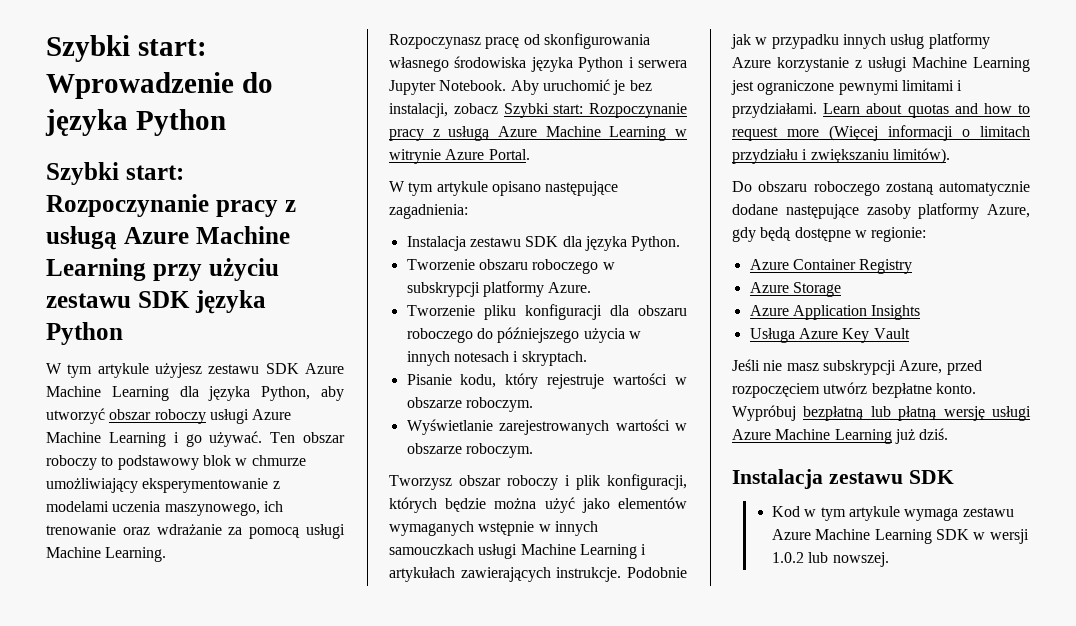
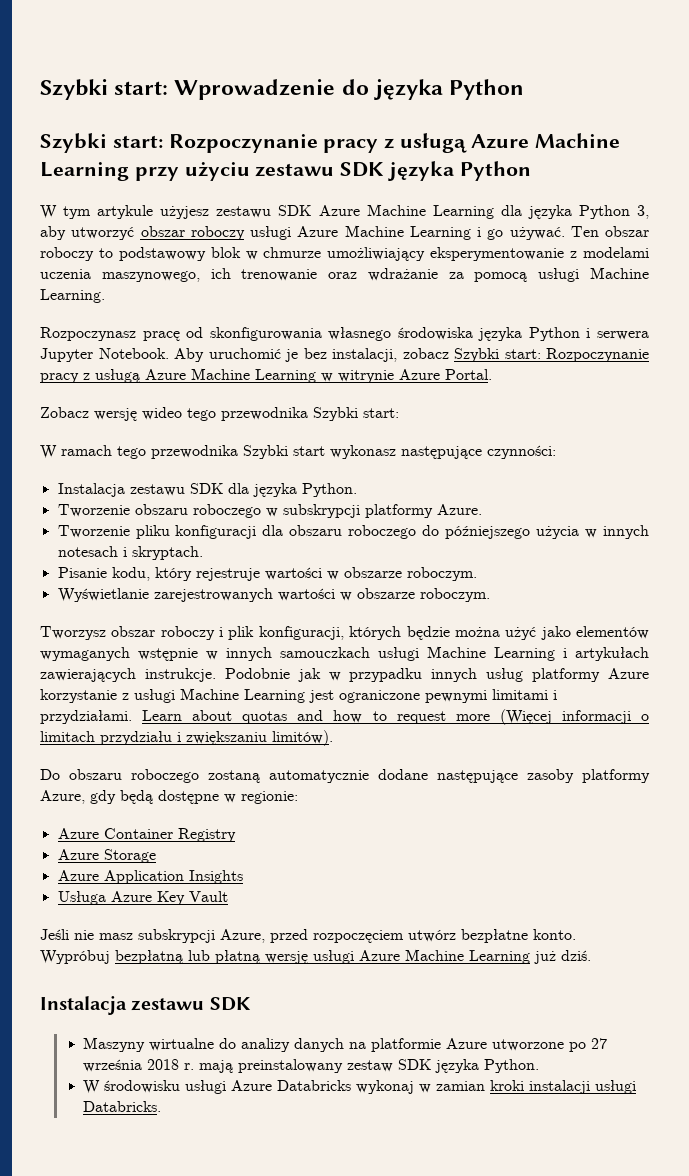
- W tym artykule użyjesz zestawu SDK Azure Machine Learning dla języka Python, aby utworzyć obszar roboczy usługi Azure Machine Learning i go używać.
+ W tym artykule użyjesz zestawu SDK Azure Machine Learning dla języka Python 3, aby utworzyć obszar roboczy usługi Azure Machine Learning i go używać.
- W tym artykule opisano następujące zagadnienia:
+ Zobacz wersję wideo tego przewodnika Szybki start:
+ W ramach tego przewodnika Szybki start wykonasz następujące czynności:
- Kod w tym artykule wymaga zestawu Azure Machine Learning SDK w wersji 1.0.2 lub nowszej.
+ Maszyny wirtualne do analizy danych na platformie Azure utworzone po 27 września 2018 r. mają preinstalowany zestaw SDK języka Python.
+ W środowisku usługi Azure Databricks wykonaj w zamian kroki instalacji usługi Databricks.

